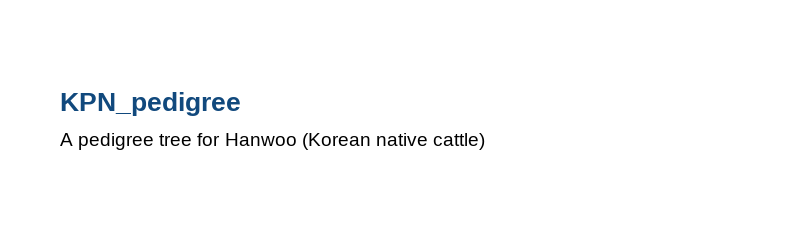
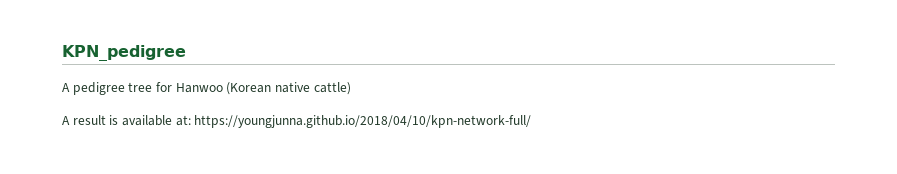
+ A result is available at: https://youngjunna.github.io/2018/04/10/kpn-network-full/

